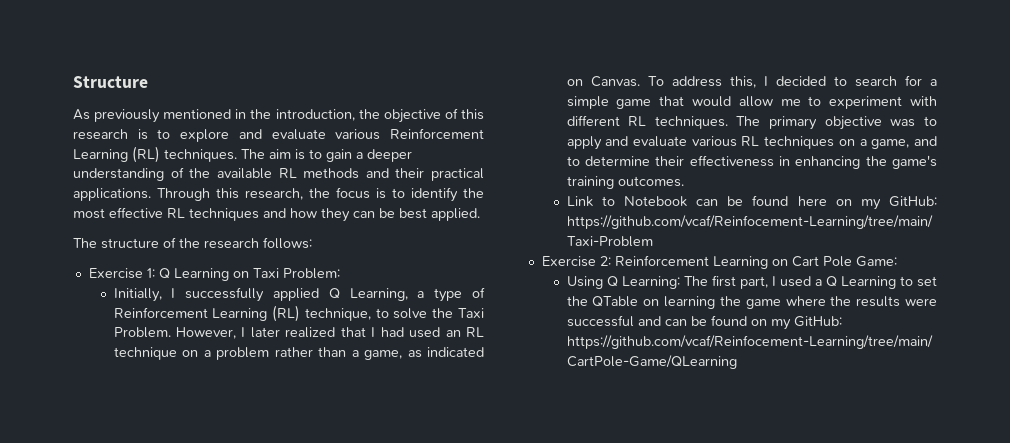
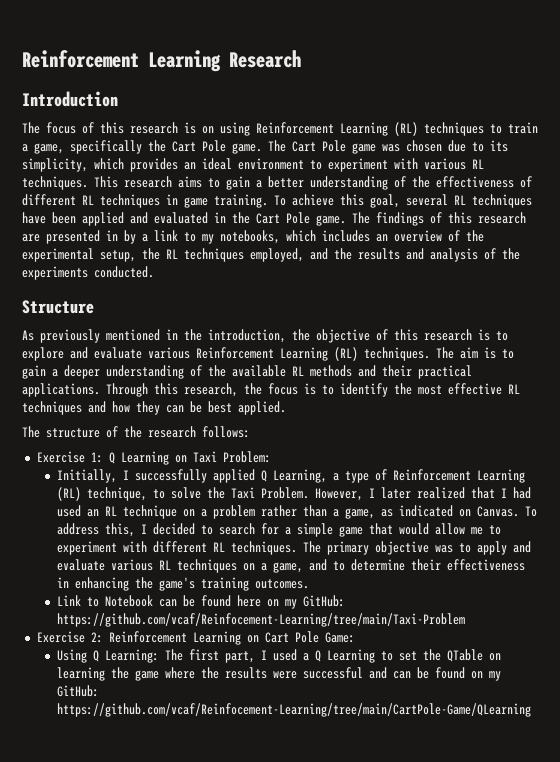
+ Reinforcement Learning Research
+ Introduction
+ The focus of this research is on using Reinforcement Learning (RL) techniques to train a game, specifically the Cart Pole game. The Cart Pole game was chosen due to its simplicity, which provides an ideal environment to experiment with various RL techniques. This research aims to gain a better understanding of the effectiveness of different RL techniques in game training. To achieve this goal, several RL techniques have been applied and evaluated in the Cart Pole game. The findings of this research are presented in by a link to my notebooks, which includes an overview of the experimental setup, the RL techniques employed, and the results and analysis of the experiments conducted.

